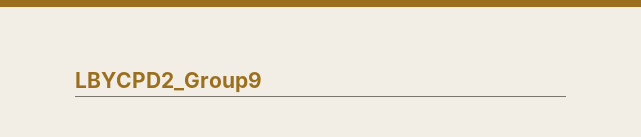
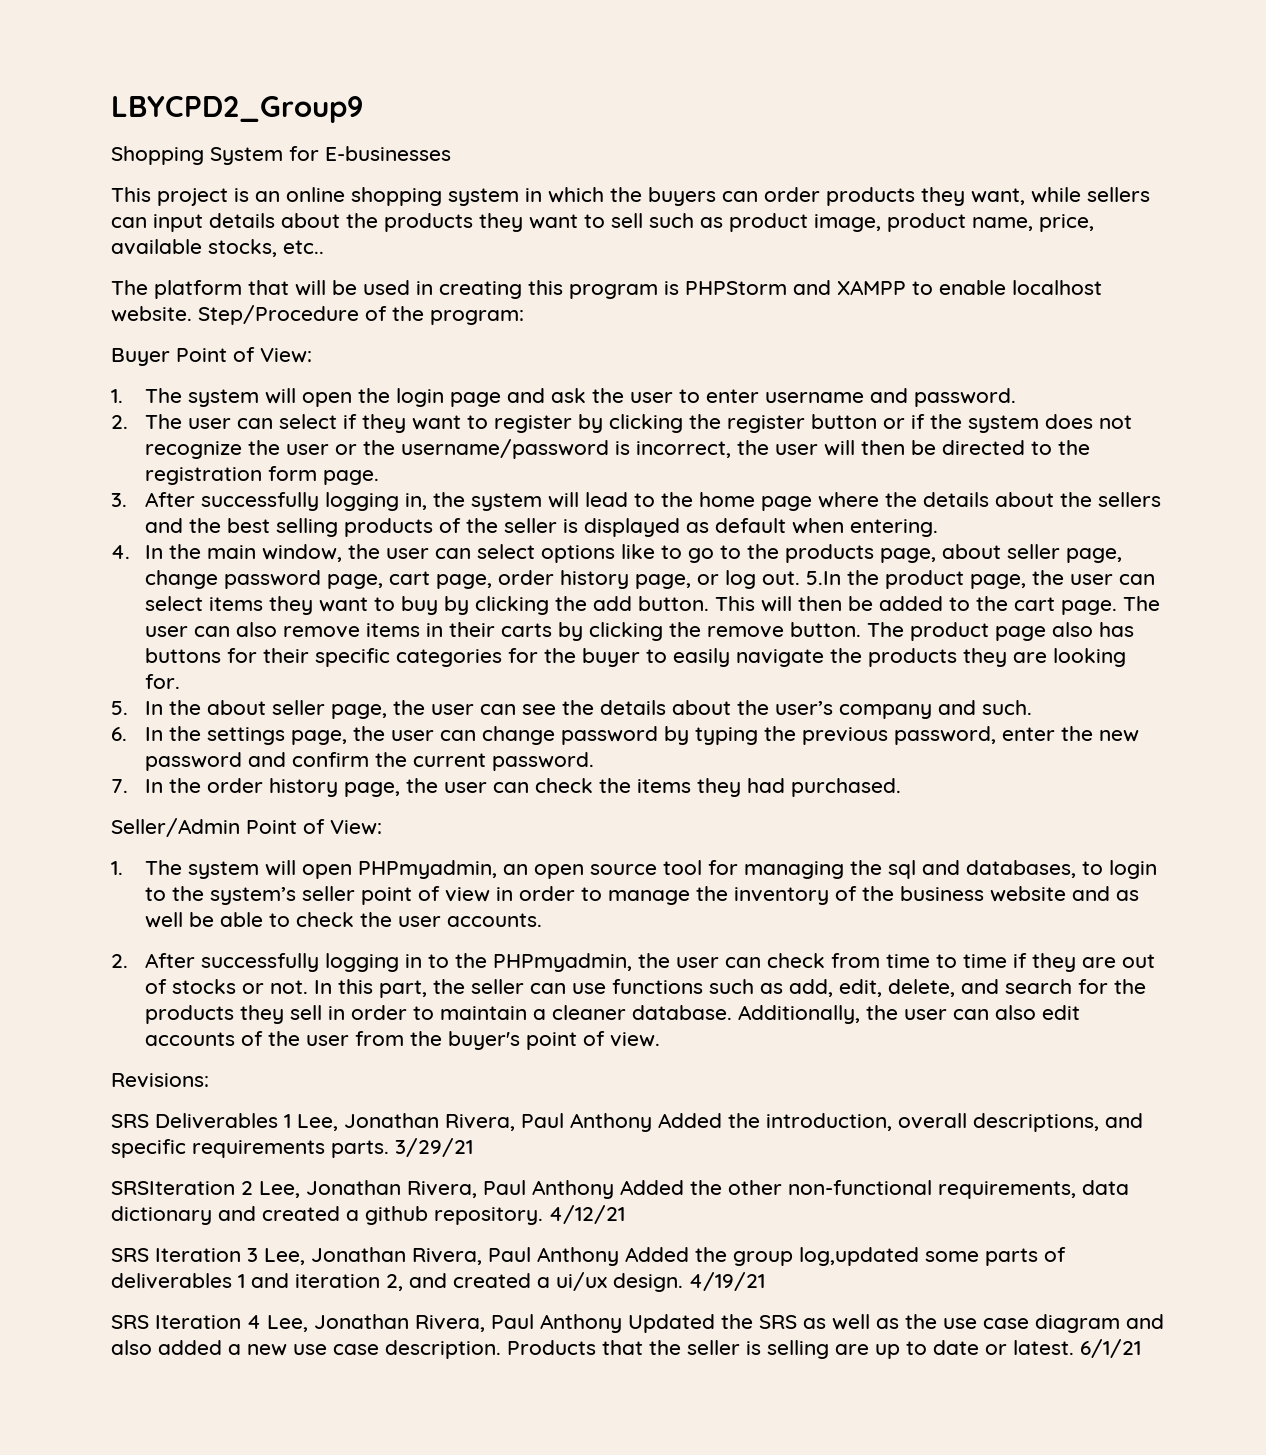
+ Shopping System for E-businesses
+ This project is an online shopping system in which the buyers can order products they want, while sellers can input details about the products they want to sell such as product image, product name, price, available stocks, etc..
+ The platform that will be used in creating this program is PHPStorm and XAMPP to enable localhost website. Step/Procedure of the program:
+ Buyer Point of View:
+ 1. The system will open the login page and ask the user to enter username and password.
+ 2. The user can select if they want to register by clicking the register button or if the system does not recognize the user or the username/password is incorrect, the user will then be directed to the registration form page.
+ 3. After successfully logging in, the system will lead to the home page where the details about the sellers and the best selling products of the seller is displayed as default when entering.
+ 4. In the main window, the user can select options like to go to the products page, about seller page, change password page, cart page, order history page, or log out. 5.In the product page, the user can select items they want to buy by clicking the add button. This will then be added to the cart page. The user can also remove items in their carts by clicking the remove button. The product page also has buttons for their specific categories for the buyer to easily navigate the products they are looking for.
+ 5. In the about seller page, the user can see the details about the user’s company and such.
+ 6. In the settings page, the user can change password by typing the previous password, enter the new password and confirm the current password.
+ 7. In the order history page, the user can check the items they had purchased.
+ Seller/Admin Point of View:
+ 1. The system will open PHPmyadmin, an open source tool for managing the sql and databases, to login to the system’s seller point of view in order to manage the inventory of the business website and as well be able to check the user accounts.
+ 2. After successfully logging in to the PHPmyadmin, the user can check from time to time if they are out of stocks or not. In this part, the seller can use functions such as add, edit, delete, and search for the products they sell in order to maintain a cleaner database. Additionally, the user can also edit accounts of the user from the buyer's point of view.
+ Revisions:
+ SRS Deliverables 1 Lee, Jonathan Rivera, Paul Anthony Added the introduction, overall descriptions, and specific requirements parts. 3/29/21
+ SRSIteration 2 Lee, Jonathan Rivera, Paul Anthony Added the other non-functional requirements, data dictionary and created a github repository. 4/12/21
+ SRS Iteration 3 Lee, Jonathan Rivera, Paul Anthony Added the group log,updated some parts of deliverables 1 and iteration 2, and created a ui/ux design. 4/19/21
+ SRS Iteration 4 Lee, Jonathan Rivera, Paul Anthony Updated the SRS as well as the use case diagram and also added a new use case description. Products that the seller is selling are up to date or latest. 6/1/21

